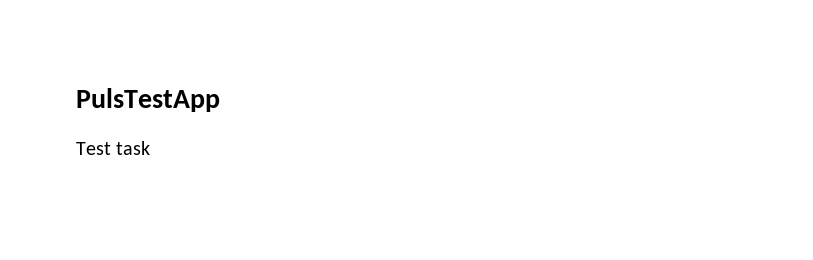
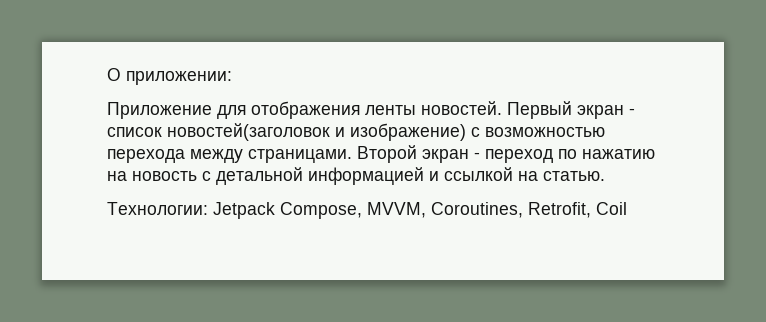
- PulsTestApp
- Test task
+ О приложении:
+ Приложение для отображения ленты новостей. Первый экран - список новостей(заголовок и изображение) с возможностью перехода между страницами. Второй экран - переход по нажатию на новость с детальной информацией и ссылкой на статью.
+ Технологии: Jetpack Compose, MVVM, Coroutines, Retrofit, Coil

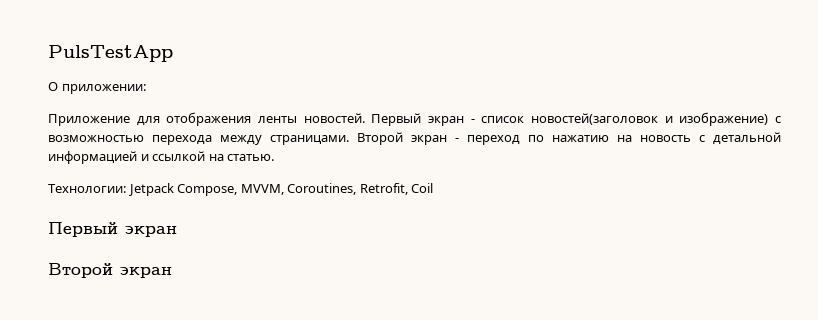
+ PulsTestApp
  Технологии: Jetpack Compose, MVVM, Coroutines, Retrofit, Coil
+ Первый экран
+ Второй экран

